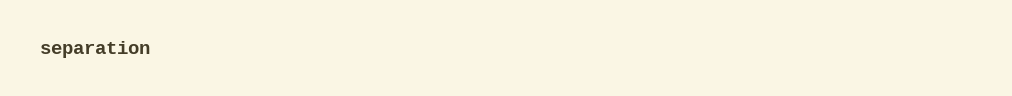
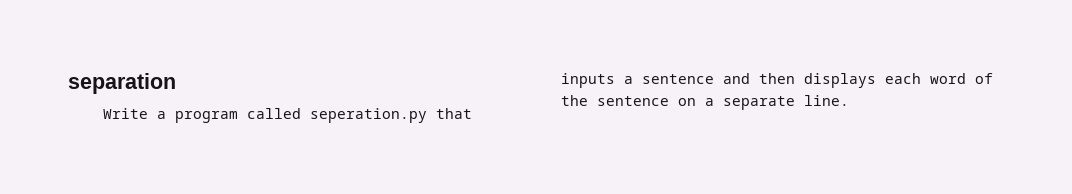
+ Write a program called seperation.py that inputs a sentence and then displays each word of the sentence on a separate line.

